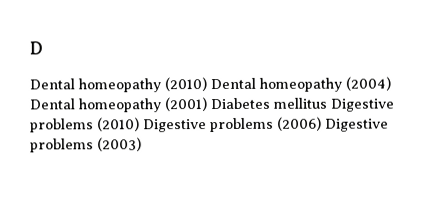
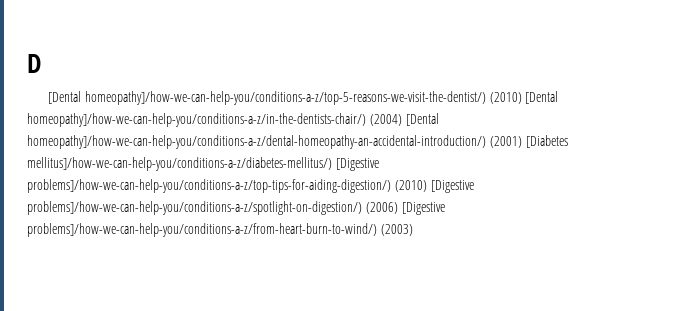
- Dental homeopathy (2010) Dental homeopathy (2004) Dental homeopathy (2001) Diabetes mellitus Digestive problems (2010) Digestive problems (2006) Digestive problems (2003)
+ [Dental homeopathy]/how-we-can-help-you/conditions-a-z/top-5-reasons-we-visit-the-dentist/) (2010) [Dental homeopathy]/how-we-can-help-you/conditions-a-z/in-the-dentists-chair/) (2004) [Dental homeopathy]/how-we-can-help-you/conditions-a-z/dental-homeopathy-an-accidental-introduction/) (2001) [Diabetes mellitus]/how-we-can-help-you/conditions-a-z/diabetes-mellitus/) [Digestive problems]/how-we-can-help-you/conditions-a-z/top-tips-for-aiding-digestion/) (2010) [Digestive problems]/how-we-can-help-you/conditions-a-z/spotlight-on-digestion/) (2006) [Digestive problems]/how-we-can-help-you/conditions-a-z/from-heart-burn-to-wind/) (2003)

